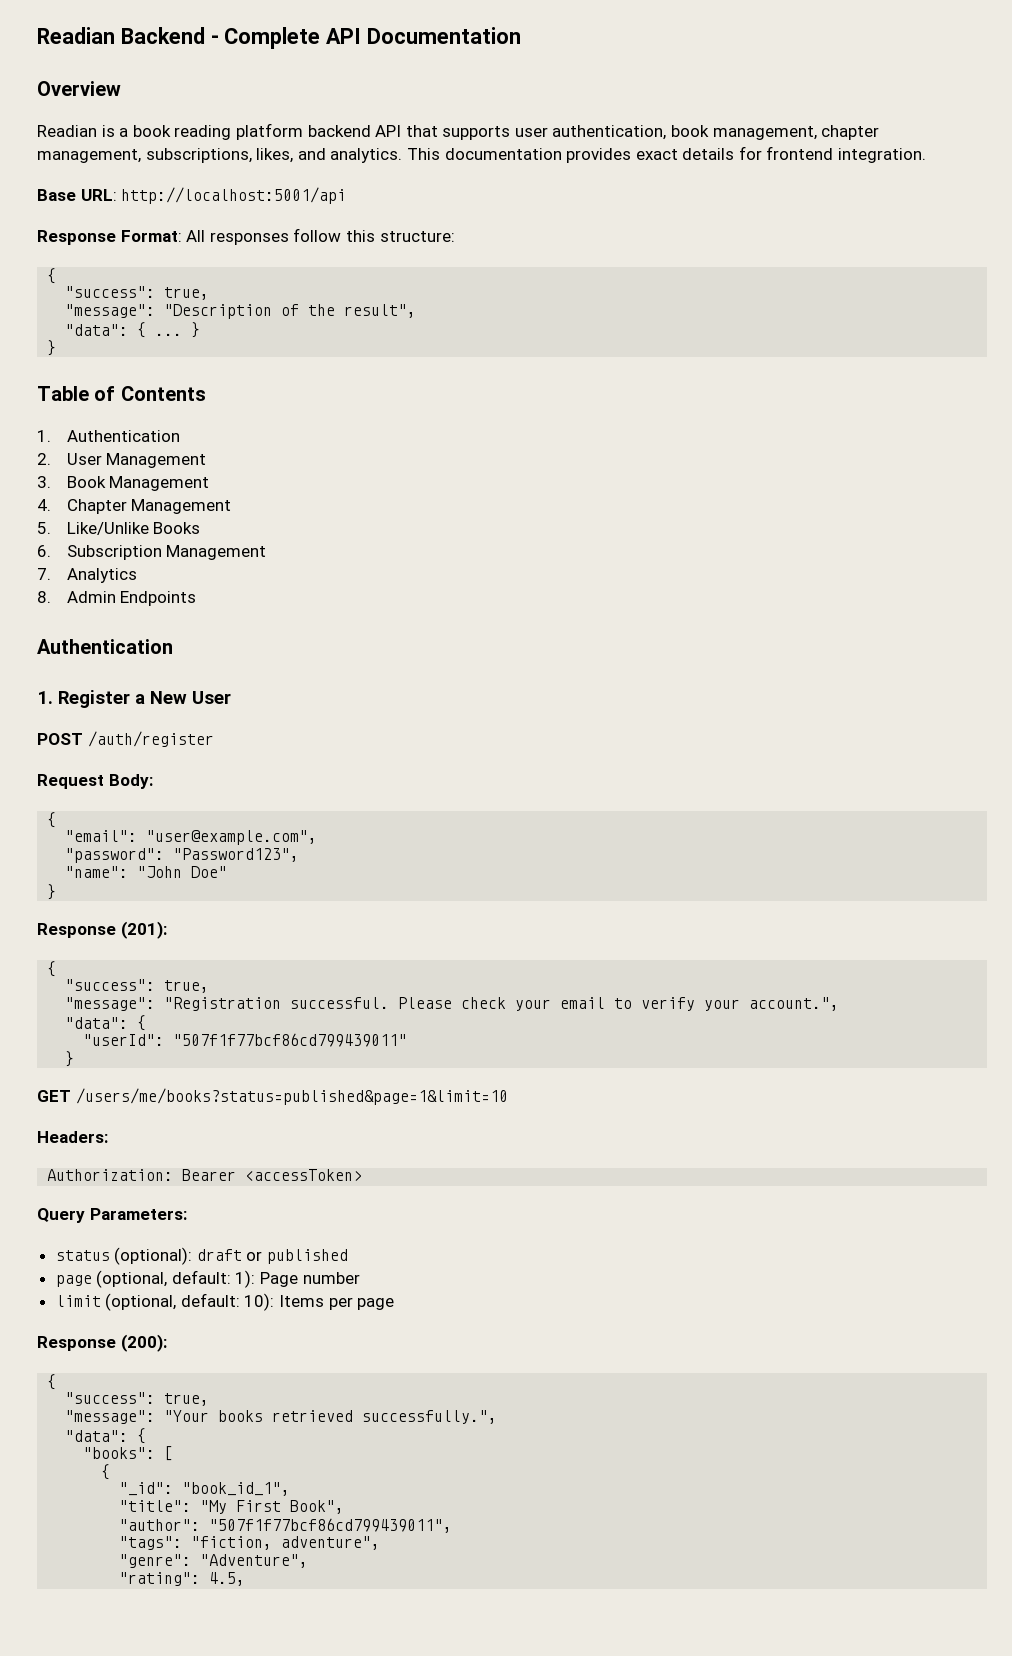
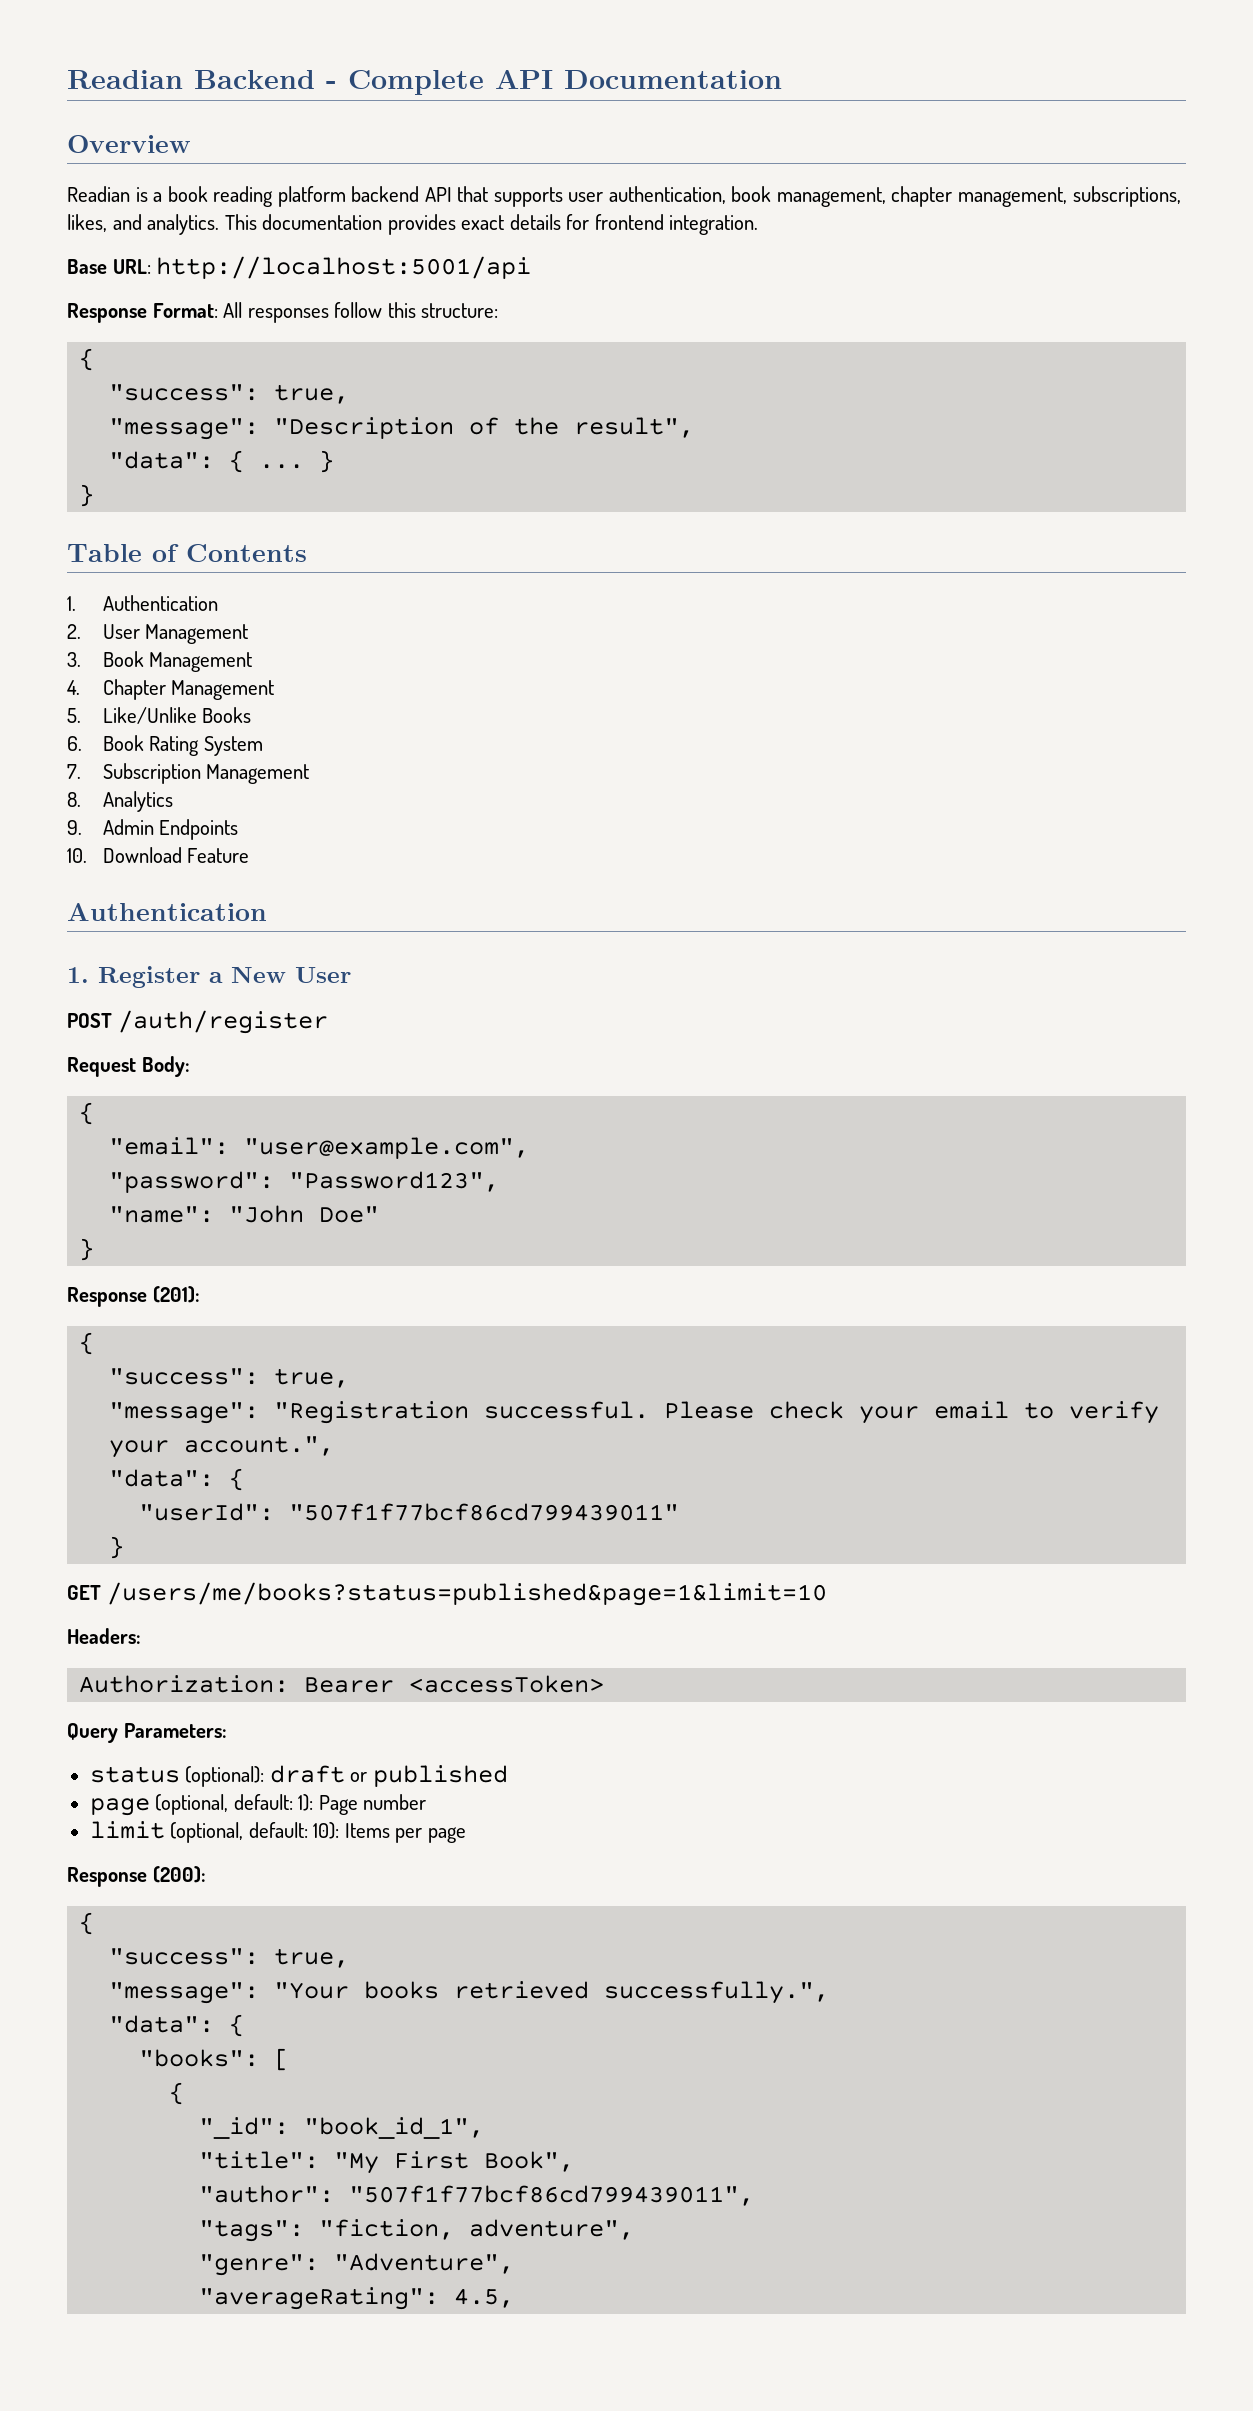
- 6. Subscription Management
+ 6. Book Rating System
+ 7. Subscription Management
- 7. Analytics
+ 8. Analytics
- 8. Admin Endpoints
+ 9. Admin Endpoints
+ 10. Download Feature
- "rating": 4.5,
+ "averageRating": 4.5,

